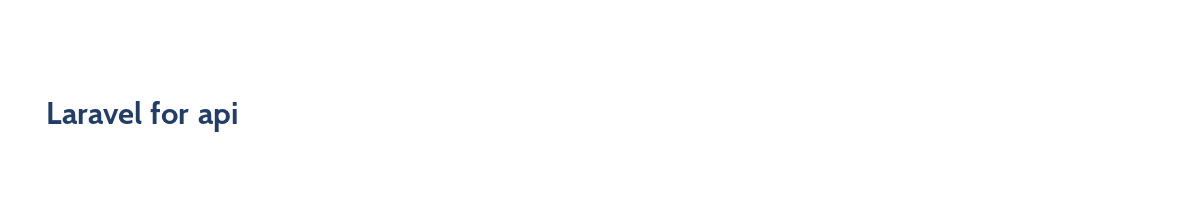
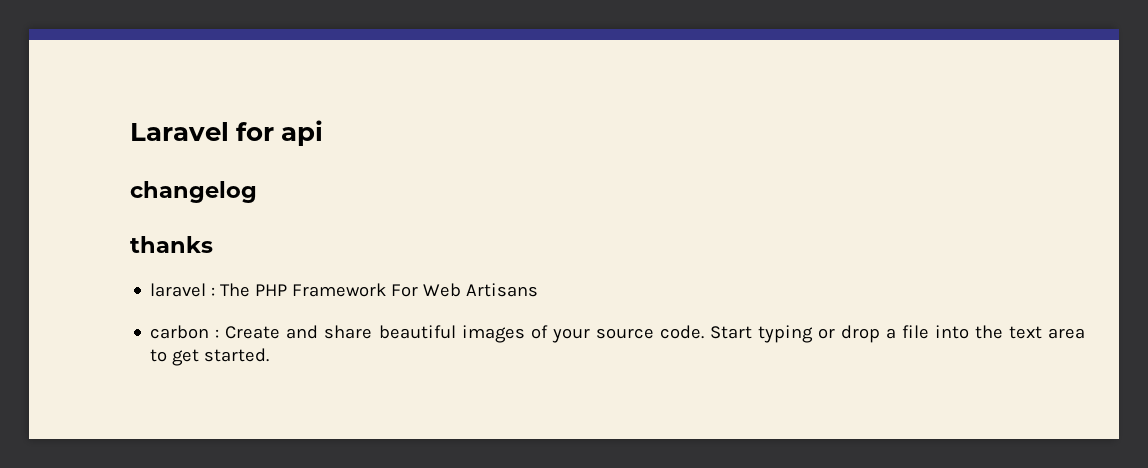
+ changelog
+ thanks
+ laravel : The PHP Framework For Web Artisans
+ carbon : Create and share beautiful images of your source code. Start typing or drop a file into the text area to get started.

